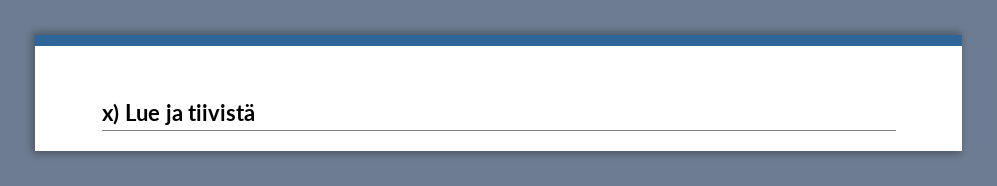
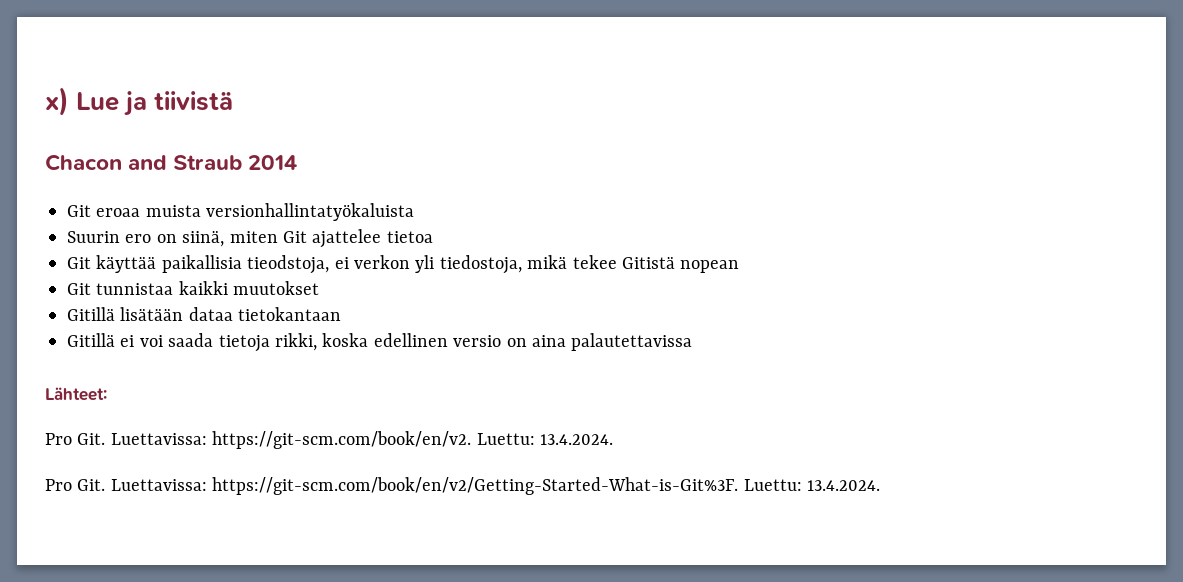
+ Chacon and Straub 2014
+ Git eroaa muista versionhallintatyökaluista
+ Suurin ero on siinä, miten Git ajattelee tietoa
+ Git käyttää paikallisia tieodstoja, ei verkon yli tiedostoja, mikä tekee Gitistä nopean
+ Git tunnistaa kaikki muutokset
+ Gitillä lisätään dataa tietokantaan
+ Gitillä ei voi saada tietoja rikki, koska edellinen versio on aina palautettavissa
+ Lähteet:
+ Pro Git. Luettavissa: https://git-scm.com/book/en/v2. Luettu: 13.4.2024.
+ Pro Git. Luettavissa: https://git-scm.com/book/en/v2/Getting-Started-What-is-Git%3F. Luettu: 13.4.2024.

